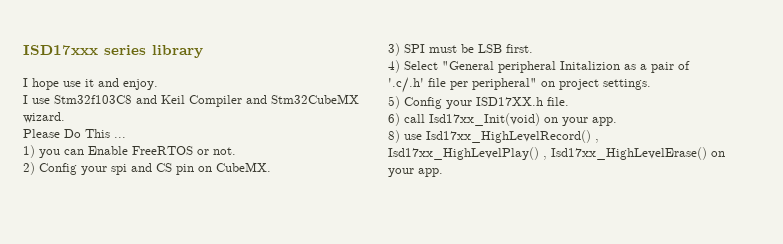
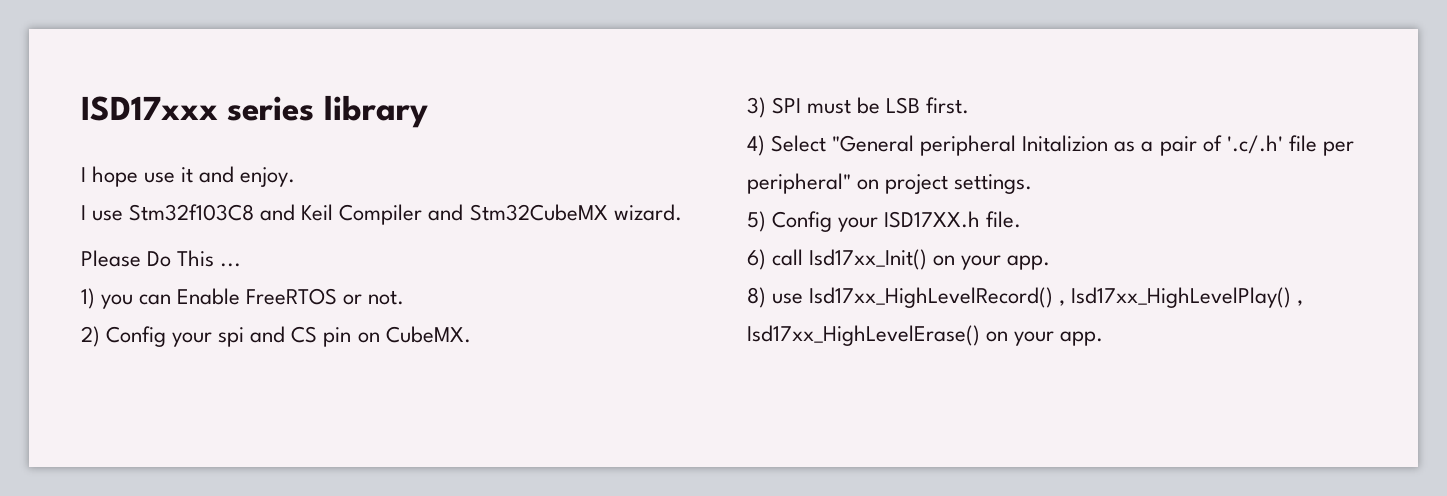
- 6) call Isd17xx_Init(void) on your app.
+ 6) call Isd17xx_Init() on your app.

